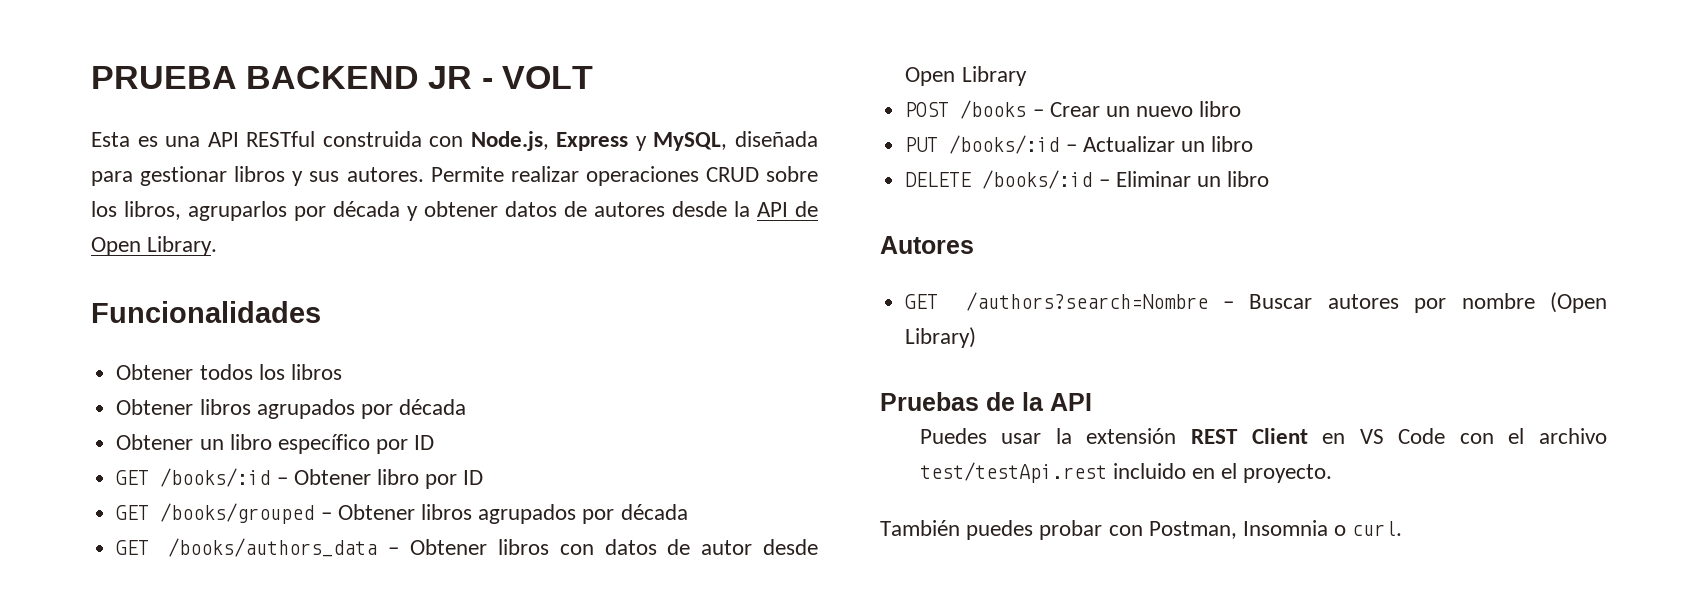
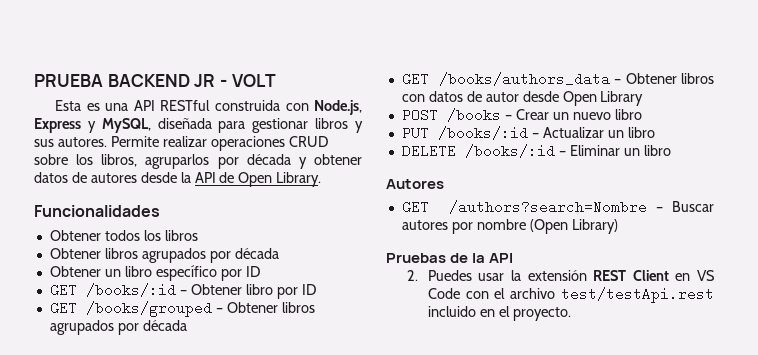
- Puedes usar la extensión REST Client en VS Code con el archivo test/testApi.rest incluido en el proyecto.
+ 2. Puedes usar la extensión REST Client en VS Code con el archivo test/testApi.rest incluido en el proyecto.
- También puedes probar con Postman, Insomnia o curl.

